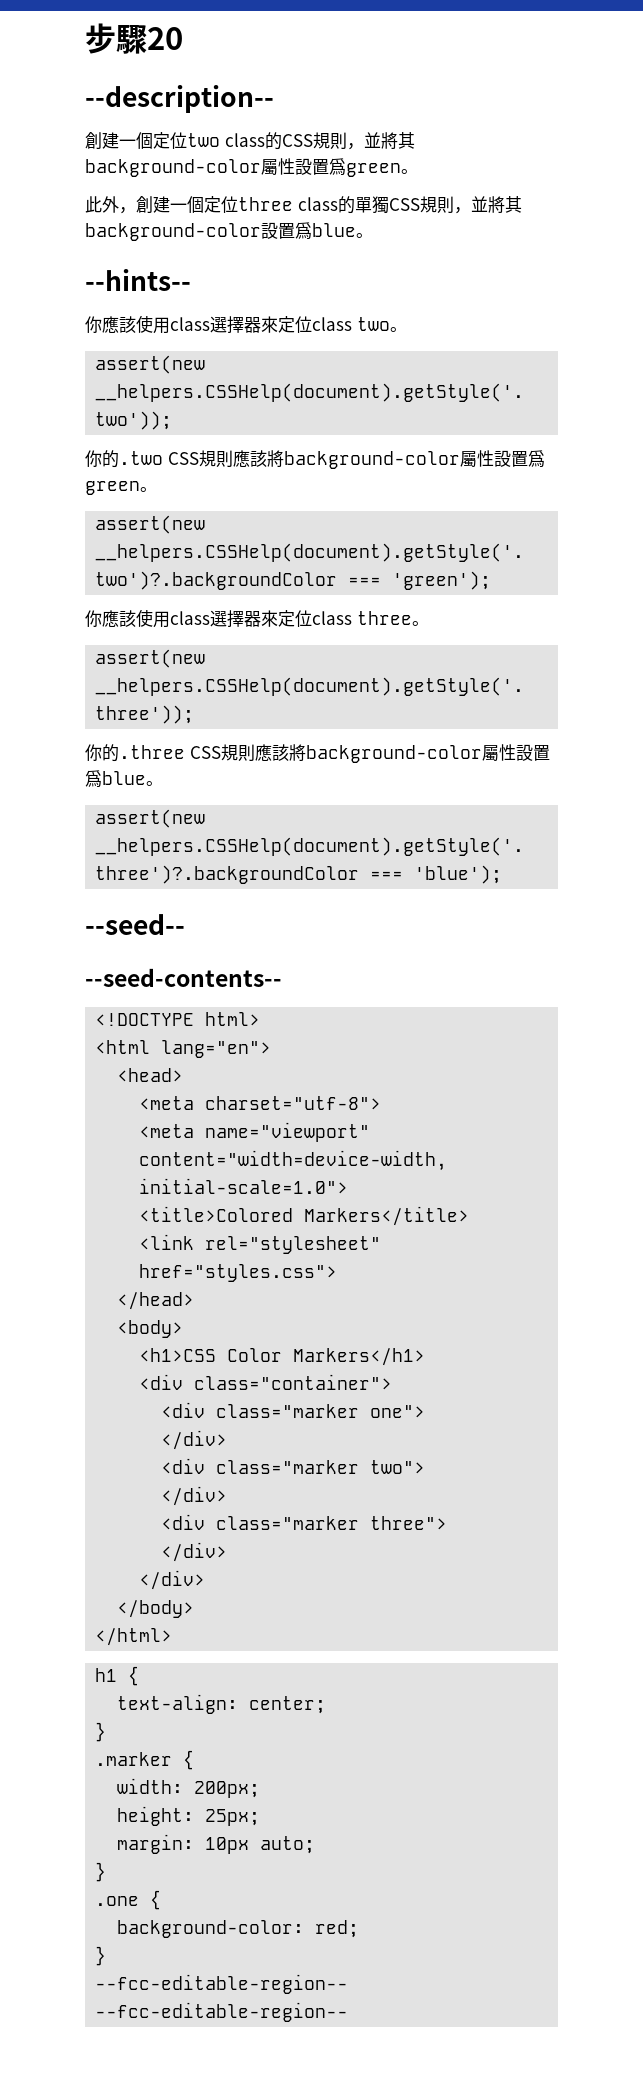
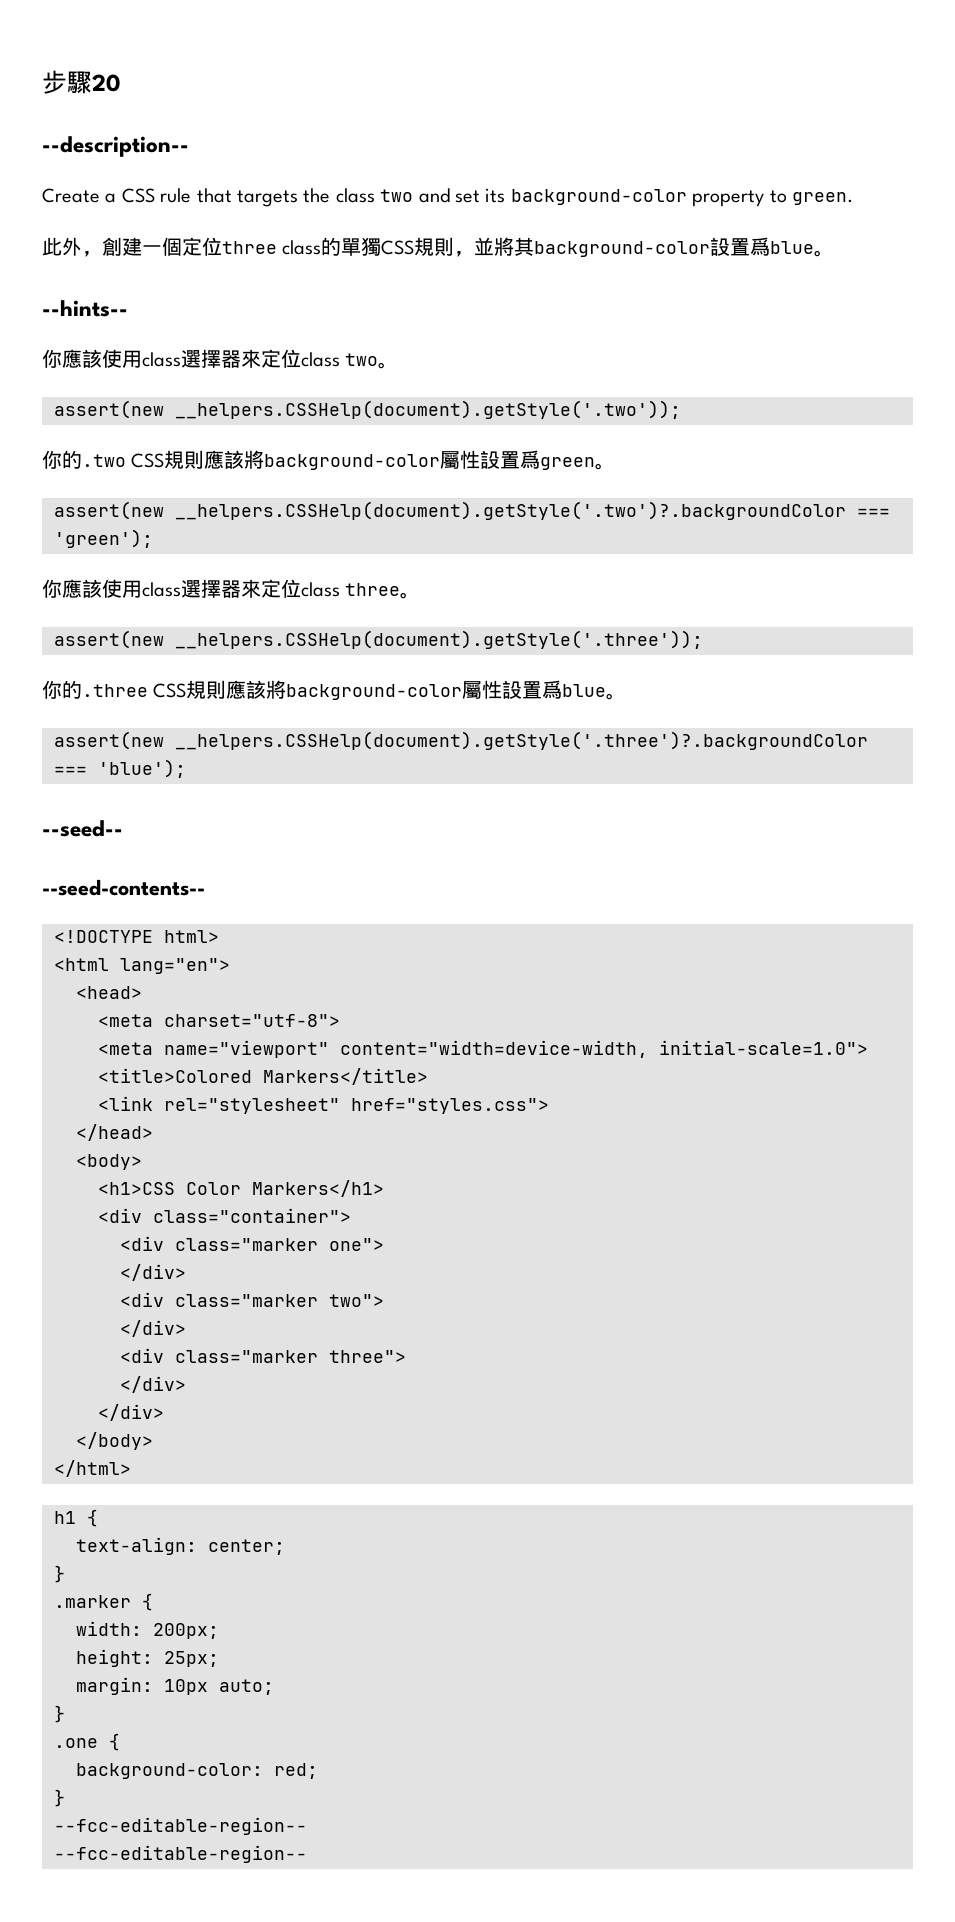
- 創建一個定位two class的CSS規則，並將其background-color屬性設置爲green。
+ Create a CSS rule that targets the class two and set its background-color property to green.

